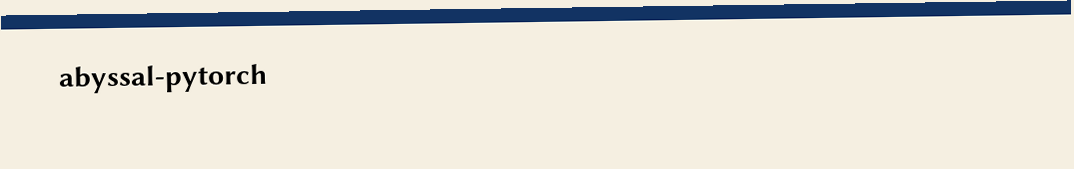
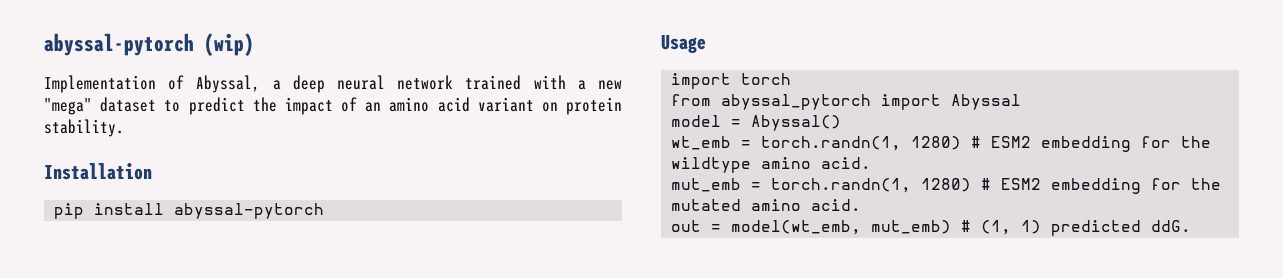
- abyssal-pytorch
+ abyssal-pytorch (wip)
+ Implementation of Abyssal, a deep neural network trained with a new "mega" dataset to predict the impact of an amino acid variant on protein stability.
+ Installation
+ pip install abyssal-pytorch
+ Usage
+ import torch
+ from abyssal_pytorch import Abyssal
+ model = Abyssal()
+ wt_emb = torch.randn(1, 1280) # ESM2 embedding for the wildtype amino acid.
+ mut_emb = torch.randn(1, 1280) # ESM2 embedding for the mutated amino acid.
+ out = model(wt_emb, mut_emb) # (1, 1) predicted ddG.

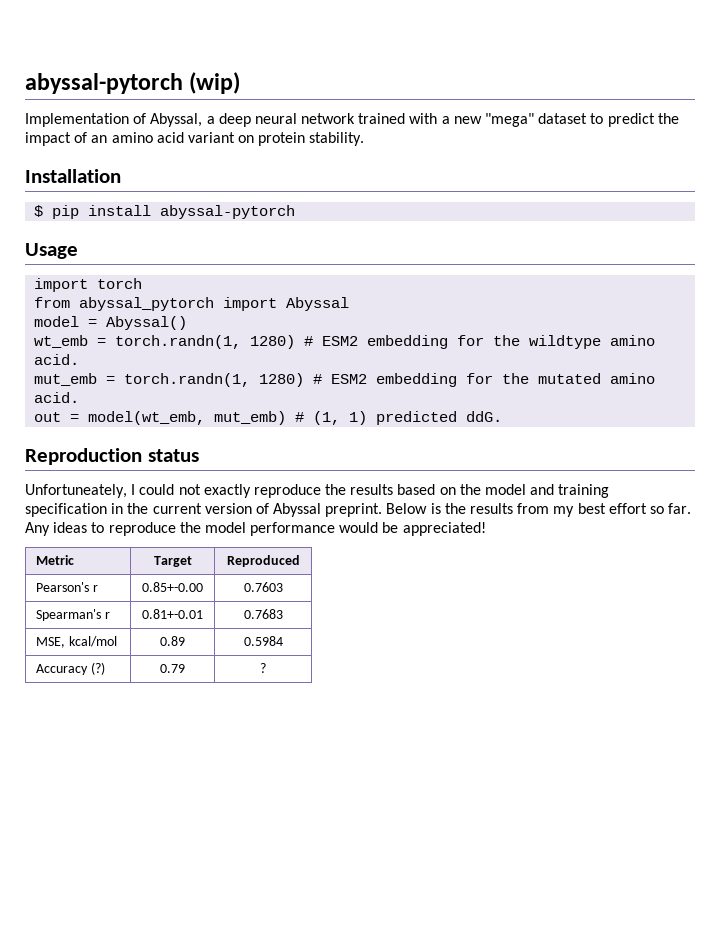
- pip install abyssal-pytorch
+ $ pip install abyssal-pytorch
+ Reproduction status
+ Unfortuneately, I could not exactly reproduce the results based on the model and training specification in the current version of Abyssal preprint. Below is the results from my best effort so far. Any ideas to reproduce the model performance would be appreciated!
+ Metric | Target | Reproduced
+ Pearson's r | 0.85+-0.00 | 0.7603
+ Spearman's r | 0.81+-0.01 | 0.7683
+ MSE, kcal/mol | 0.89 | 0.5984
+ Accuracy (?) | 0.79 | ?

